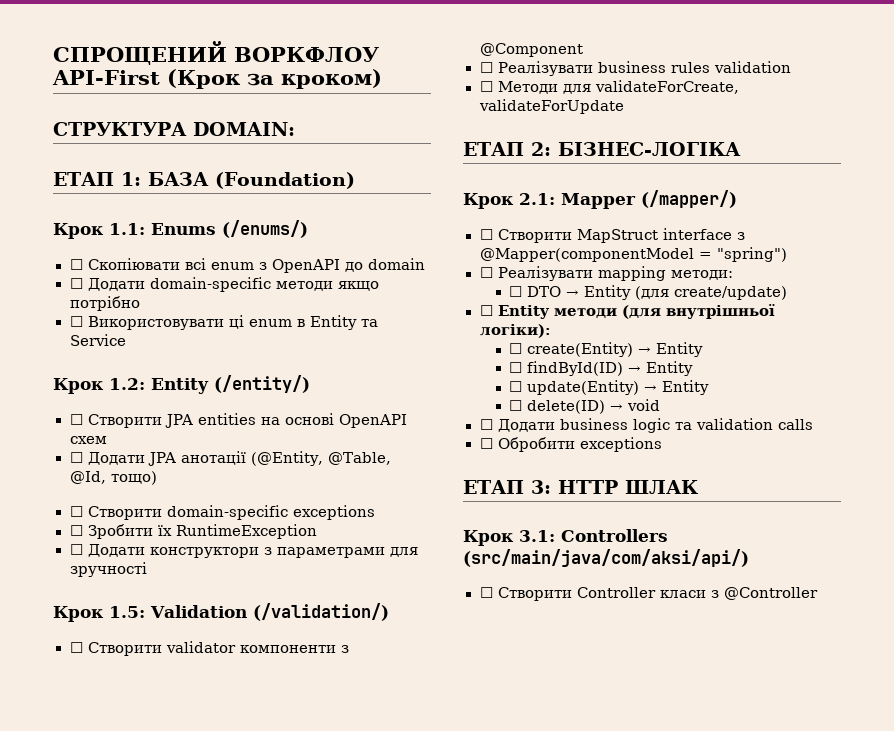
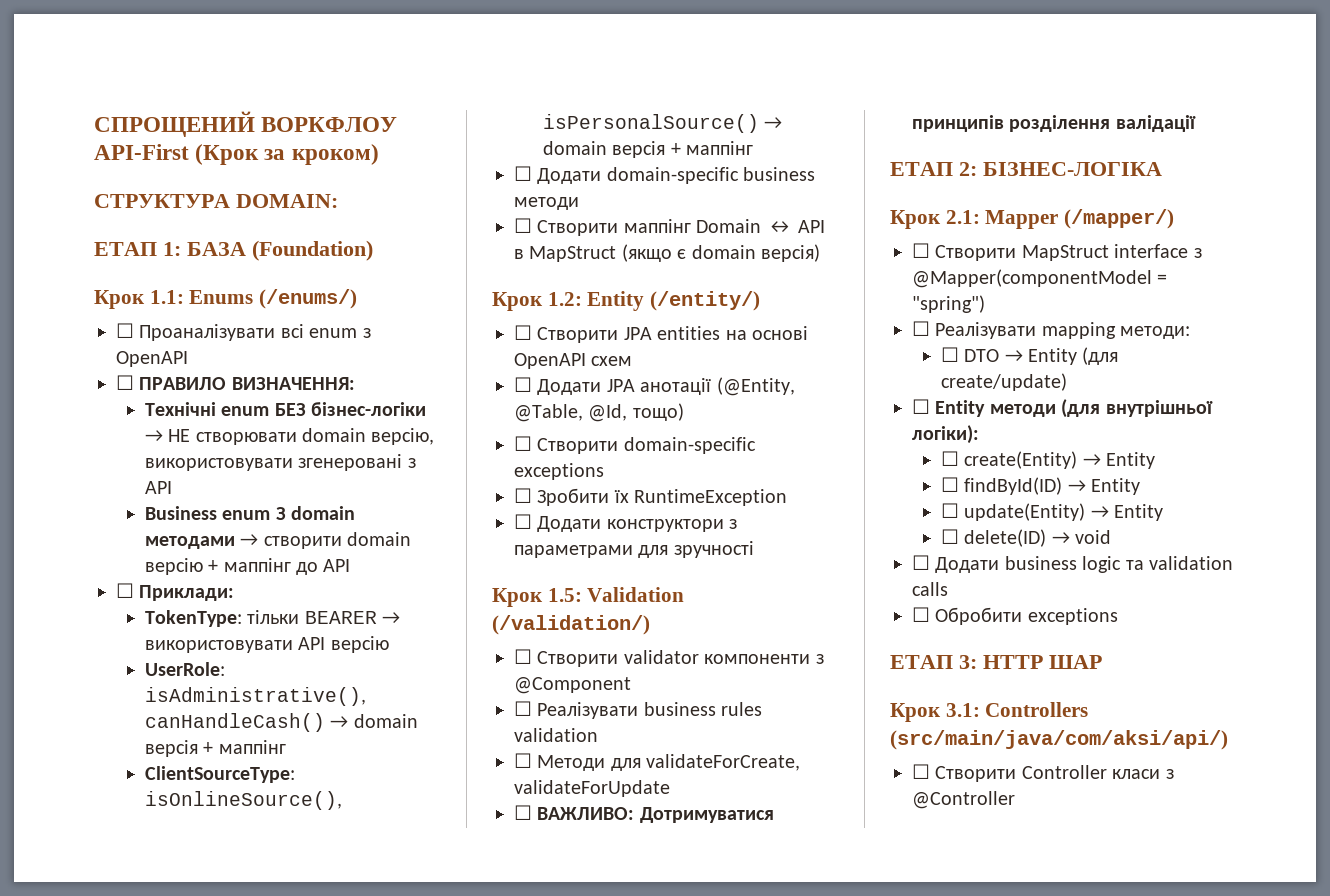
- ☐ Скопіювати всі enum з OpenAPI до domain
+ ☐ Проаналізувати всі enum з OpenAPI
+ ☐ ПРАВИЛО ВИЗНАЧЕННЯ:
+ Технічні enum БЕЗ бізнес-логіки → НЕ створювати domain версію, використовувати згенеровані з API
+ Business enum З domain методами → створити domain версію + маппінг до API
+ ☐ Приклади:
+ TokenType: тільки BEARER → використовувати API версію
+ UserRole: isAdministrative(), canHandleCash() → domain версія + маппінг
+ ClientSourceType: isOnlineSource(), isPersonalSource() → domain версія + маппінг
- ☐ Додати domain-specific методи якщо потрібно
- ☐ Використовувати ці enum в Entity та Service
+ ☐ Додати domain-specific business методи
+ ☐ Створити маппінг Domain ↔ API в MapStruct (якщо є domain версія)
+ ☐ ВАЖЛИВО: Дотримуватися принципів розділення валідації
- ЕТАП 3: HTTP ШЛАК
+ ЕТАП 3: HTTP ШАР

